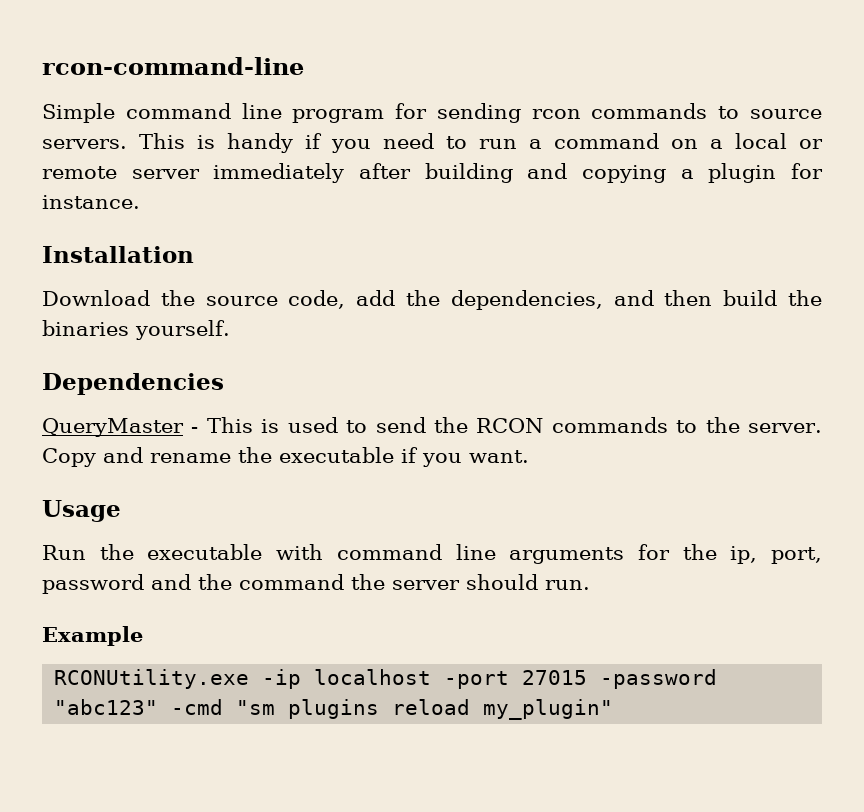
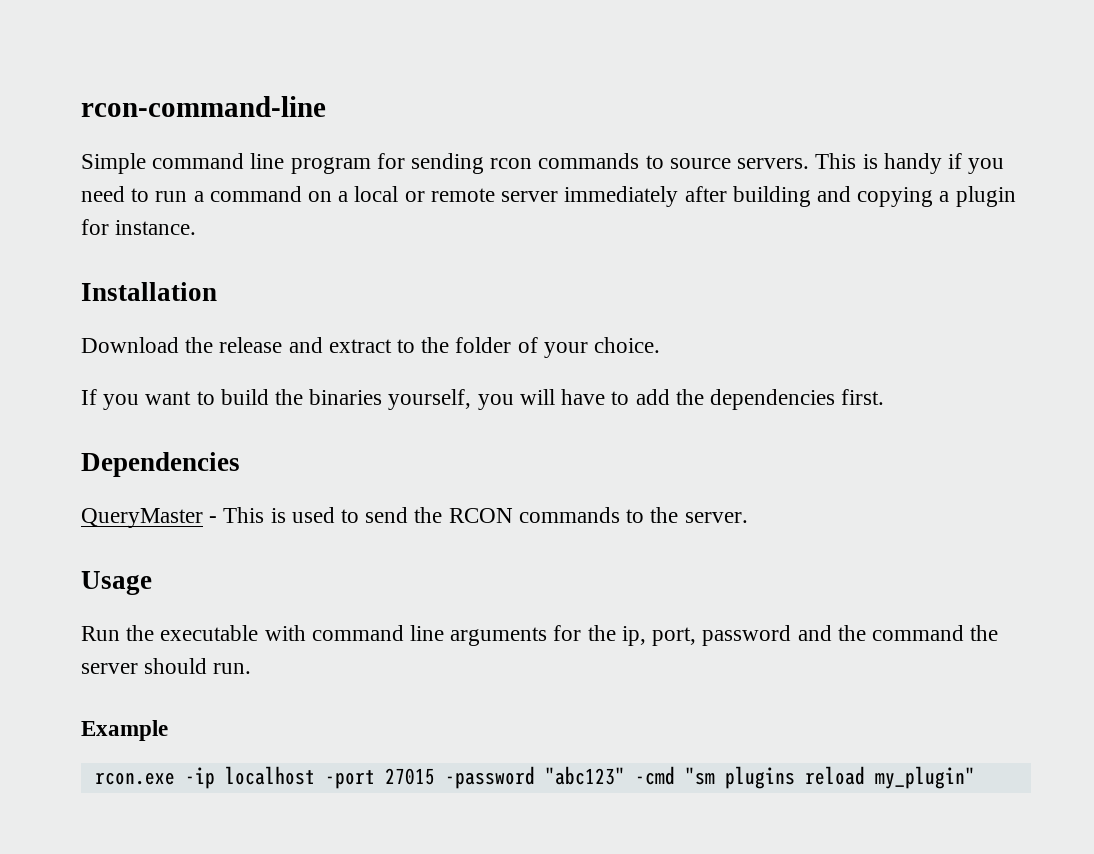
- Download the source code, add the dependencies, and then build the binaries yourself.
+ Download the release and extract to the folder of your choice.
+ If you want to build the binaries yourself, you will have to add the dependencies first.
- Copy and rename the executable if you want.
- RCONUtility.exe -ip localhost -port 27015 -password "abc123" -cmd "sm plugins reload my_plugin"
+ rcon.exe -ip localhost -port 27015 -password "abc123" -cmd "sm plugins reload my_plugin"

